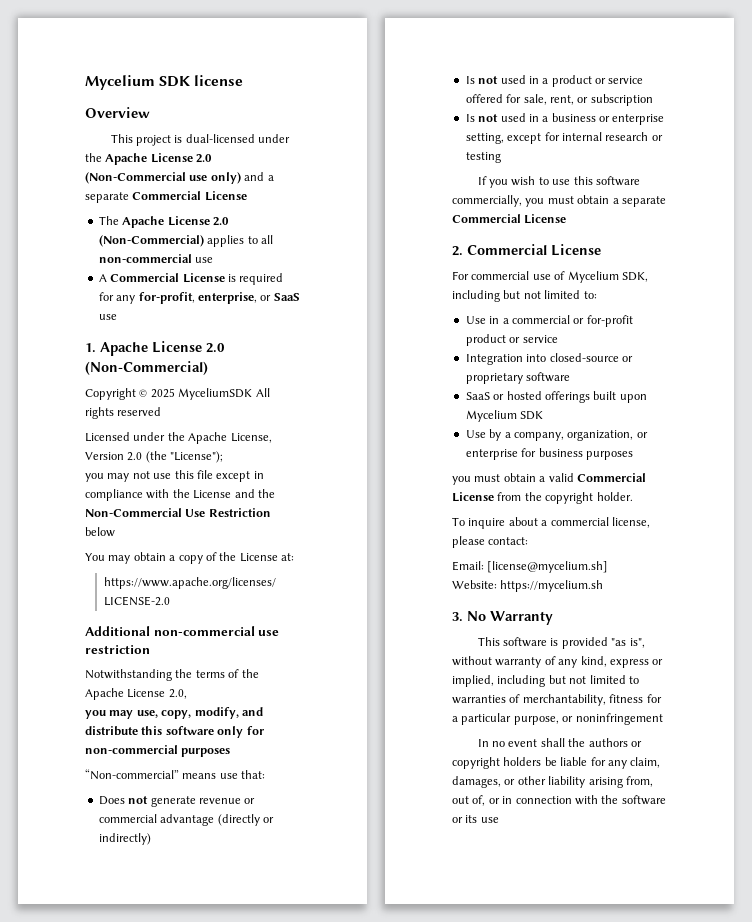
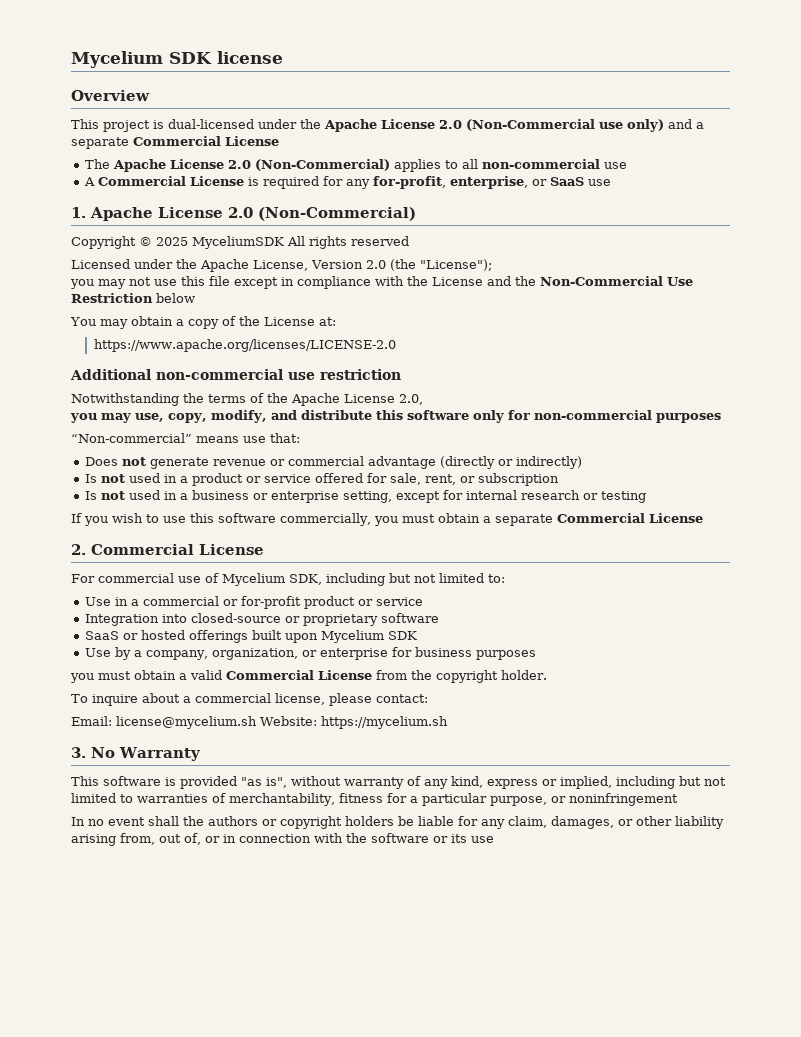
- Email: [license@mycelium.sh]
- Website: https://mycelium.sh
+ Email: license@mycelium.sh Website: https://mycelium.sh

